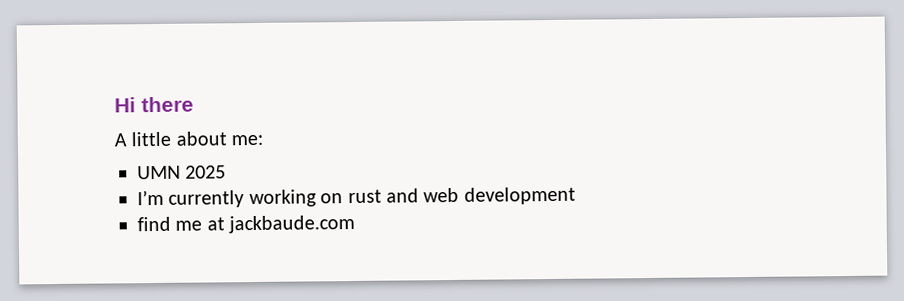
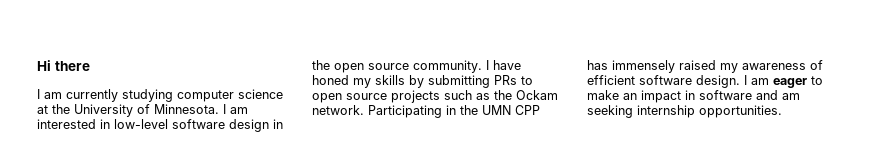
- A little about me:
- UMN 2025
- I’m currently working on rust and web development
- find me at jackbaude.com
+ I am currently studying computer science at the University of Minnesota. I am interested in low-level software design in the open source community. I have honed my skills by submitting PRs to open source projects such as the Ockam network. Participating in the UMN CPP has immensely raised my awareness of efficient software design. I am eager to make an impact in software and am seeking internship opportunities.

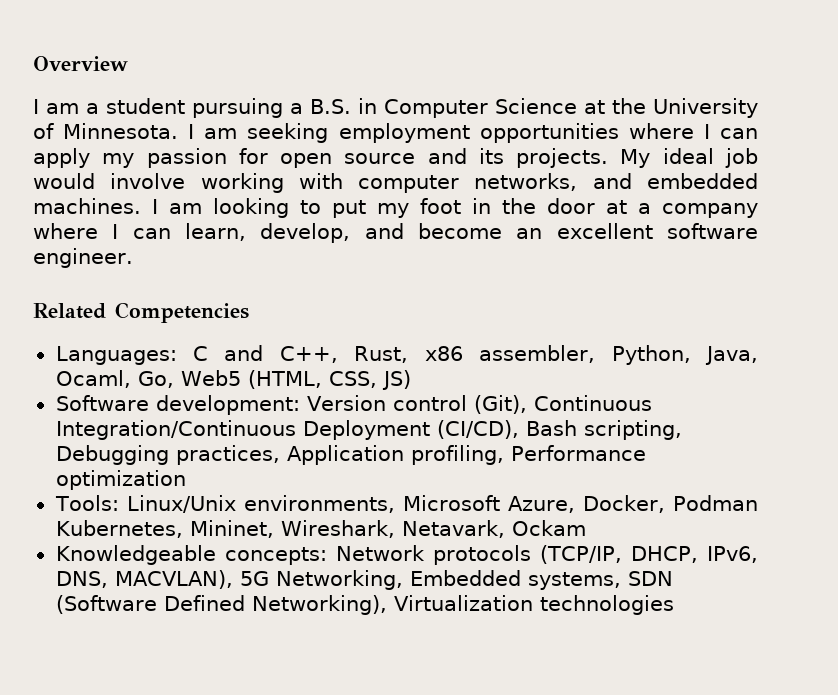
- Hi there
- I am currently studying computer science at the University of Minnesota.
+ Overview
+ I am a student pursuing a B.S. in Computer Science at the University of Minnesota.
- I am interested in low-level software design in the open source community. I have honed my skills by submitting PRs to open source projects such as the Ockam network. Participating in the UMN CPP has immensely raised my awareness of efficient software design. I am eager to make an impact in software and am seeking internship opportunities.
+ I am seeking employment opportunities where I can apply my passion for open source and its projects. My ideal job would involve working with computer networks, and embedded machines. I am looking to put my foot in the door at a company where I can learn, develop, and become an excellent software engineer.
+ Related Competencies
+ Languages: C and C++, Rust, x86 assembler, Python, Java, Ocaml, Go, Web5 (HTML, CSS, JS)
+ Software development: Version control (Git), Continuous Integration/Continuous Deployment (CI/CD), Bash scripting, Debugging practices, Application profiling, Performance optimization
+ Tools: Linux/Unix environments, Microsoft Azure, Docker, Podman Kubernetes, Mininet, Wireshark, Netavark, Ockam
+ Knowledgeable concepts: Network protocols (TCP/IP, DHCP, IPv6, DNS, MACVLAN), 5G Networking, Embedded systems, SDN (Software Defined Networking), Virtualization technologies

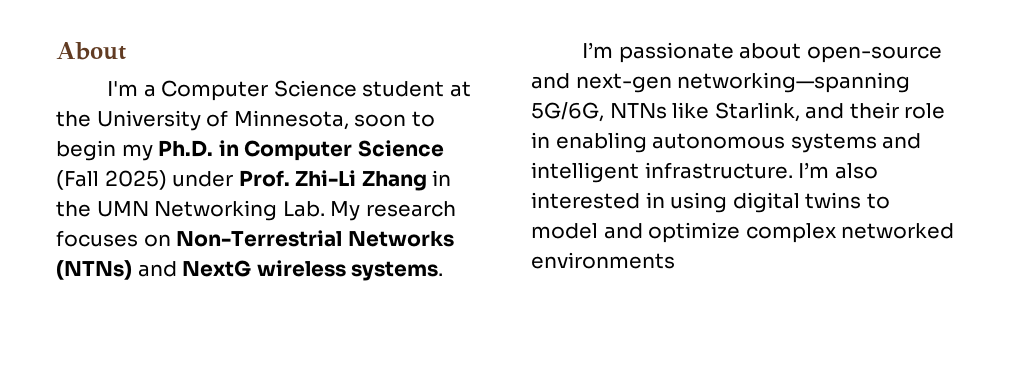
- Overview
- I am a student pursuing a B.S. in Computer Science at the University of Minnesota. I am seeking employment opportunities where I can apply my passion for open source and its projects. My ideal job would involve working with computer networks, and embedded machines. I am looking to put my foot in the door at a company where I can learn, develop, and become an excellent software engineer.
- Related Competencies
- Languages: C and C++, Rust, x86 assembler, Python, Java, Ocaml, Go, Web5 (HTML, CSS, JS)
- Software development: Version control (Git), Continuous Integration/Continuous Deployment (CI/CD), Bash scripting, Debugging practices, Application profiling, Performance optimization
- Tools: Linux/Unix environments, Microsoft Azure, Docker, Podman Kubernetes, Mininet, Wireshark, Netavark, Ockam
- Knowledgeable concepts: Network protocols (TCP/IP, DHCP, IPv6, DNS, MACVLAN), 5G Networking, Embedded systems, SDN (Software Defined Networking), Virtualization technologies
+ About
+ I'm a Computer Science student at the University of Minnesota, soon to begin my Ph.D. in Computer Science (Fall 2025) under Prof. Zhi-Li Zhang in the UMN Networking Lab. My research focuses on Non-Terrestrial Networks (NTNs) and NextG wireless systems.
+ I’m passionate about open-source and next-gen networking—spanning 5G/6G, NTNs like Starlink, and their role in enabling autonomous systems and intelligent infrastructure. I’m also interested in using digital twins to model and optimize complex networked environments

